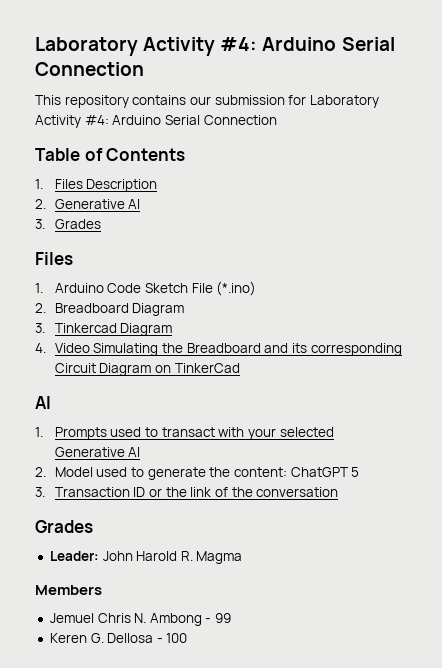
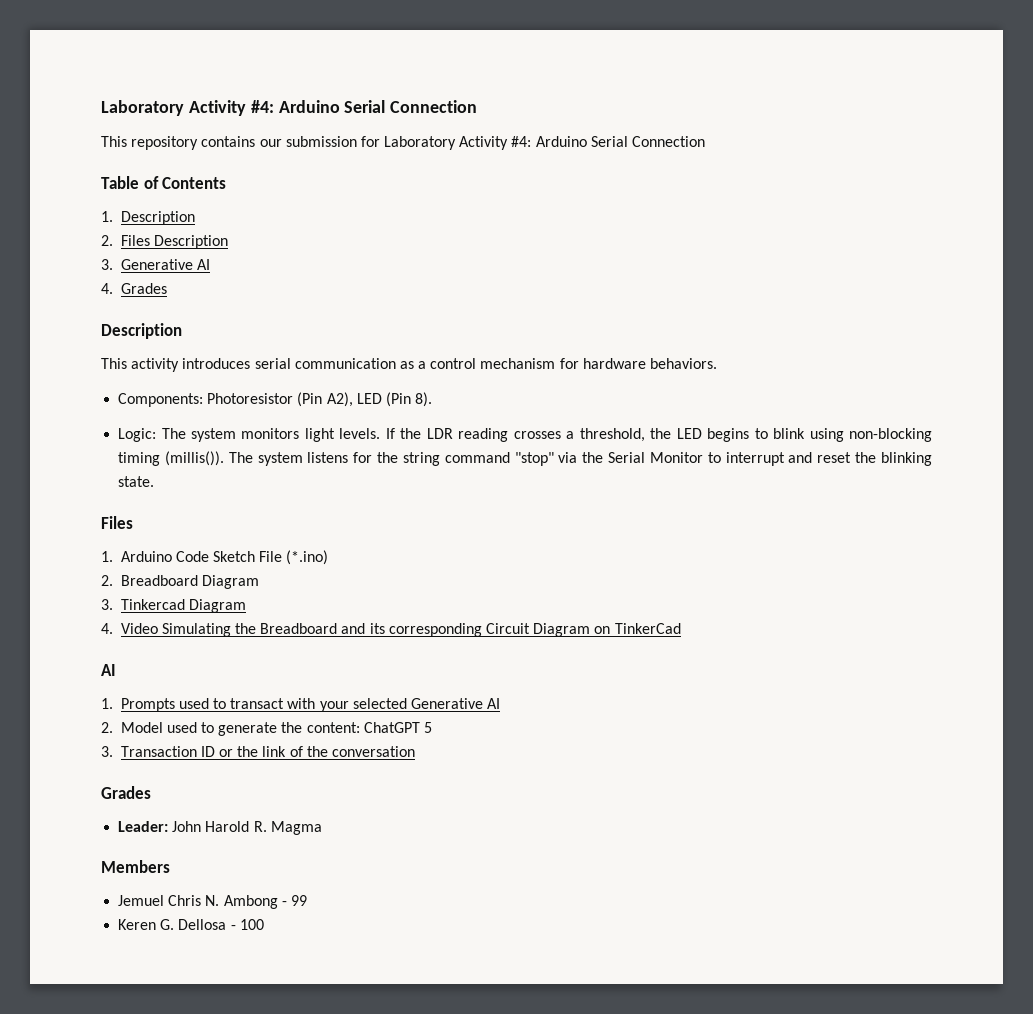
- 1. Files Description
+ 1. Description
+ 2. Files Description
- 2. Generative AI
- 3. Grades
+ 3. Generative AI
+ 4. Grades
+ Description
+ This activity introduces serial communication as a control mechanism for hardware behaviors.
+ Components: Photoresistor (Pin A2), LED (Pin 8).
+ Logic: The system monitors light levels. If the LDR reading crosses a threshold, the LED begins to blink using non-blocking timing (millis()). The system listens for the string command "stop" via the Serial Monitor to interrupt and reset the blinking state.

